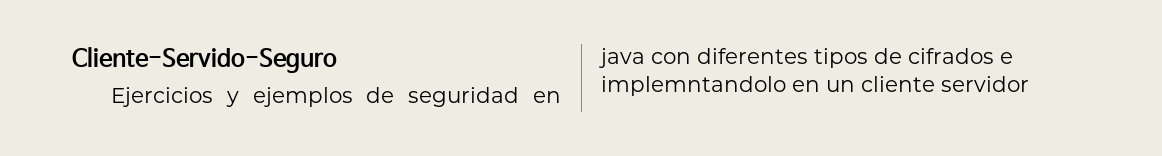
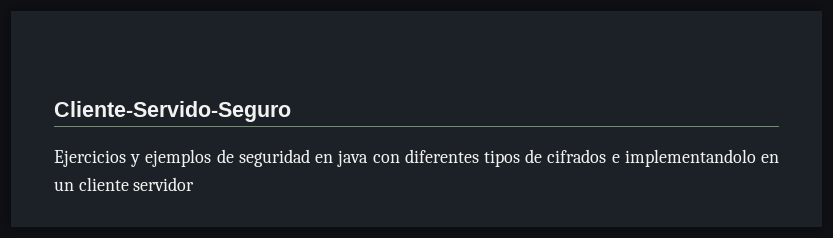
- Ejercicios y ejemplos de seguridad en java con diferentes tipos de cifrados e implemntandolo en un cliente servidor
+ Ejercicios y ejemplos de seguridad en java con diferentes tipos de cifrados e implementandolo en un cliente servidor

